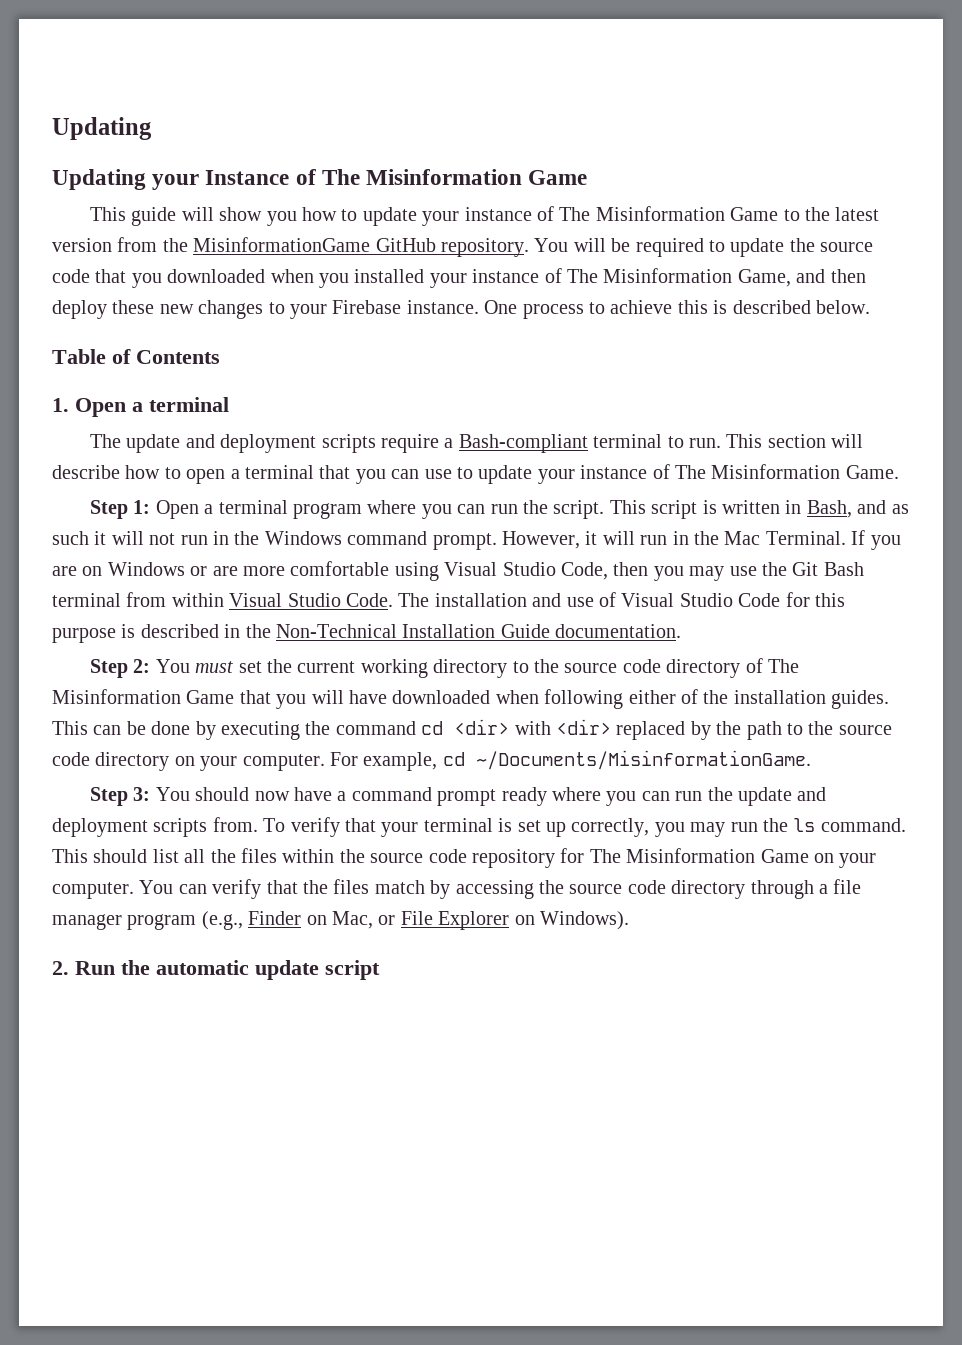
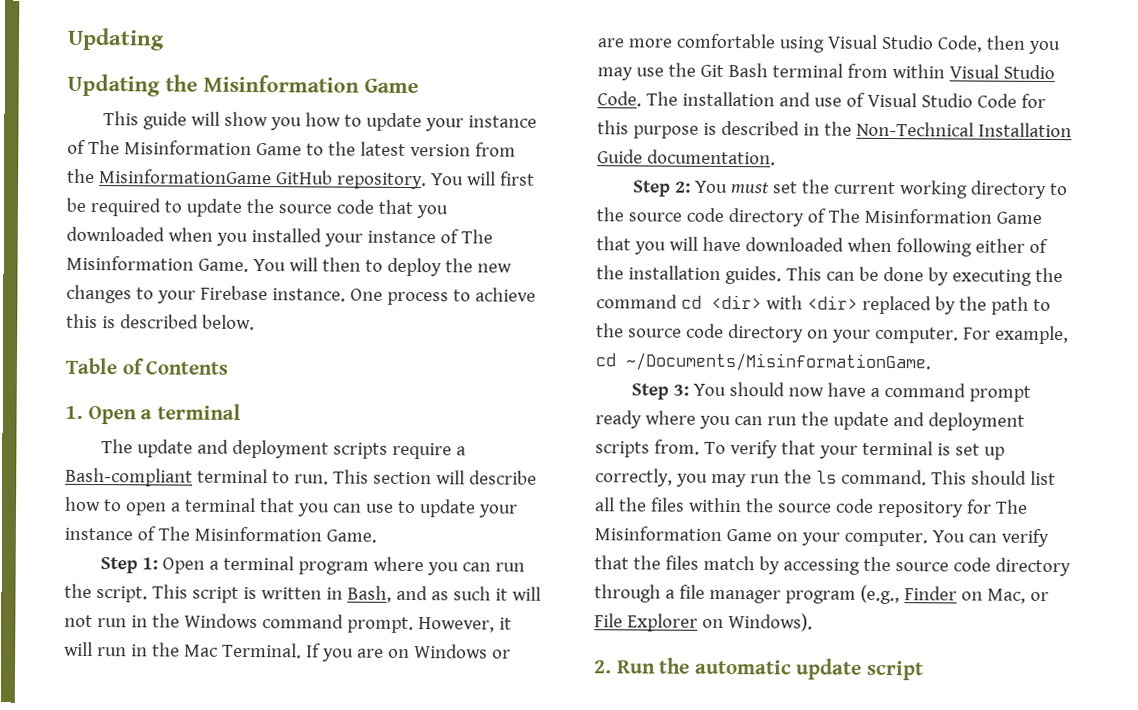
- Updating your Instance of The Misinformation Game
+ Updating the Misinformation Game
- You will be required to update the source code that you downloaded when you installed your instance of The Misinformation Game, and then deploy these new changes to your Firebase instance.
+ You will first be required to update the source code that you downloaded when you installed your instance of The Misinformation Game. You will then to deploy the new changes to your Firebase instance.

